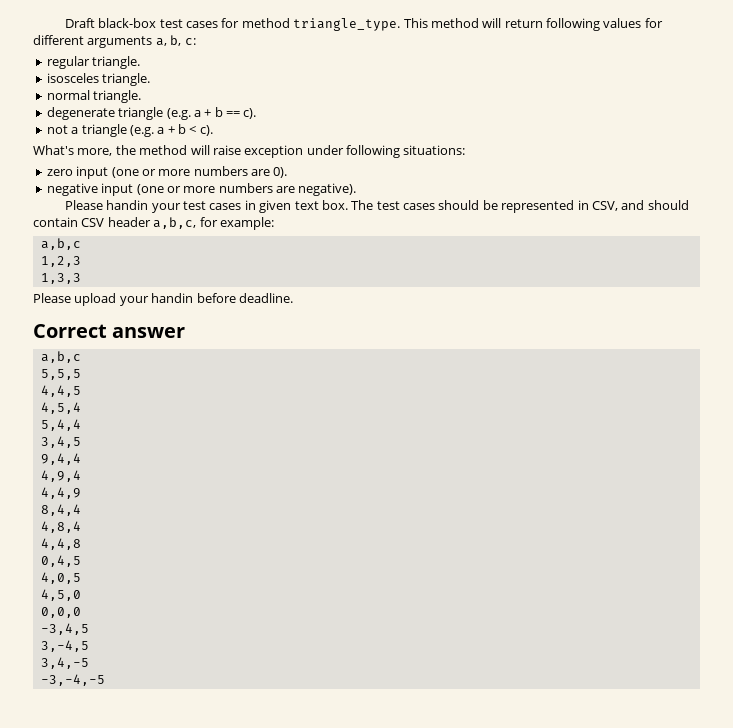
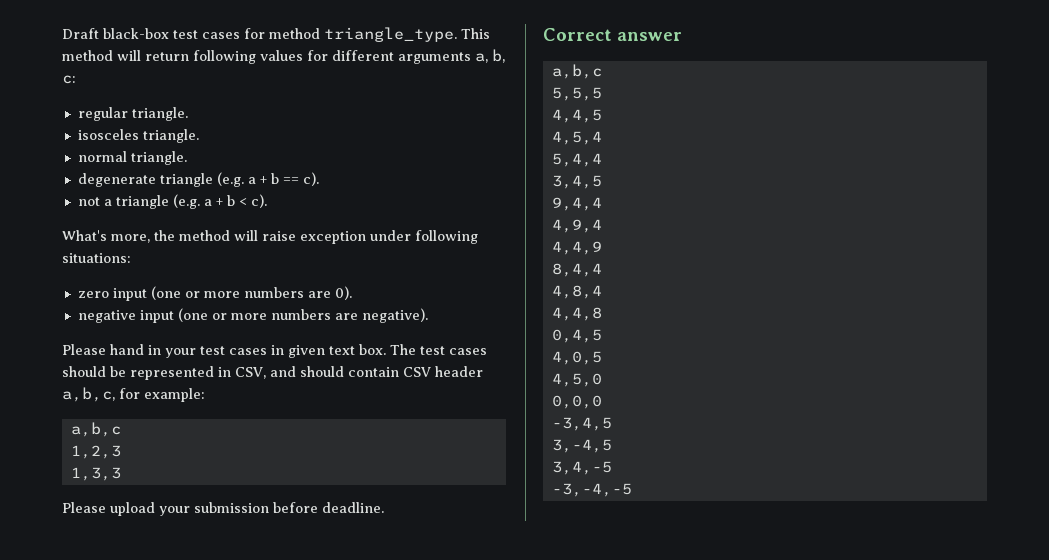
- Please handin your test cases in given text box.
+ Please hand in your test cases in given text box.
- Please upload your handin before deadline.
+ Please upload your submission before deadline.

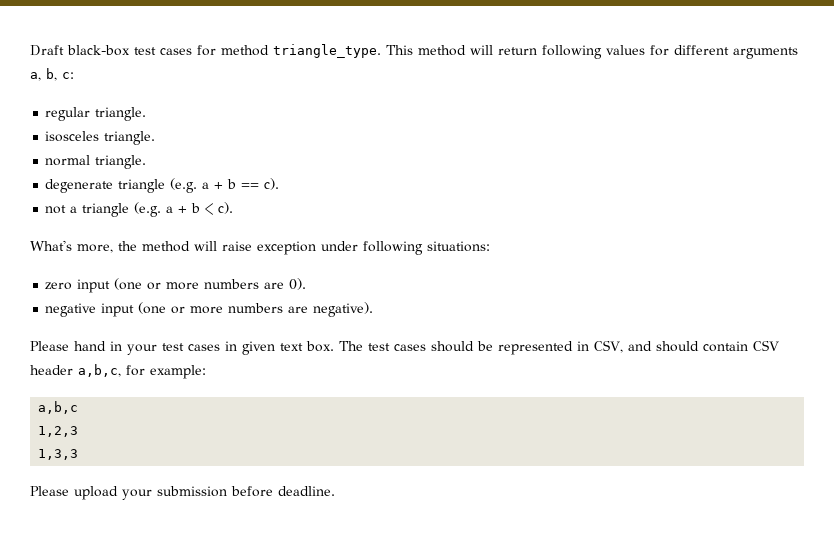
- Correct answer
- a,b,c
- 5,5,5
- 4,4,5
- 4,5,4
- 5,4,4
- 3,4,5
- 9,4,4
- 4,9,4
- 4,4,9
- 8,4,4
- 4,8,4
- 4,4,8
- 0,4,5
- 4,0,5
- 4,5,0
- 0,0,0
- -3,4,5
- 3,-4,5
- 3,4,-5
- -3,-4,-5

